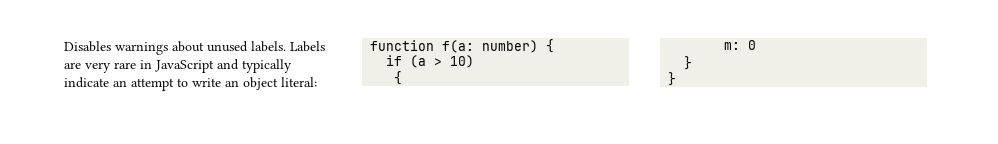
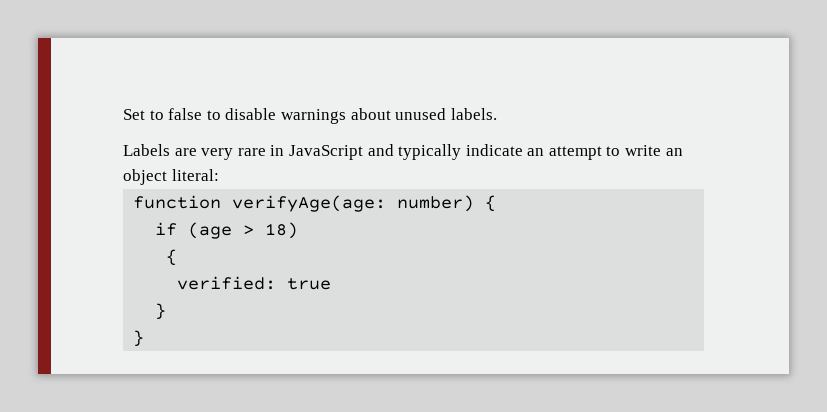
- Disables warnings about unused labels. Labels are very rare in JavaScript and typically indicate an attempt to write an object literal:
+ Set to false to disable warnings about unused labels.
+ Labels are very rare in JavaScript and typically indicate an attempt to write an object literal:
- function f(a: number) {
+ function verifyAge(age: number) {
- if (a > 10)
+ if (age > 18)
  {
- m: 0
+ verified: true

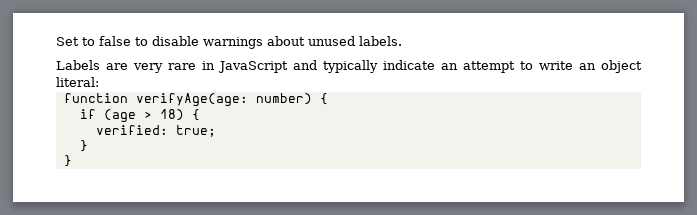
- if (age > 18)
- {
+ if (age > 18) {
- verified: true
+ verified: true;

